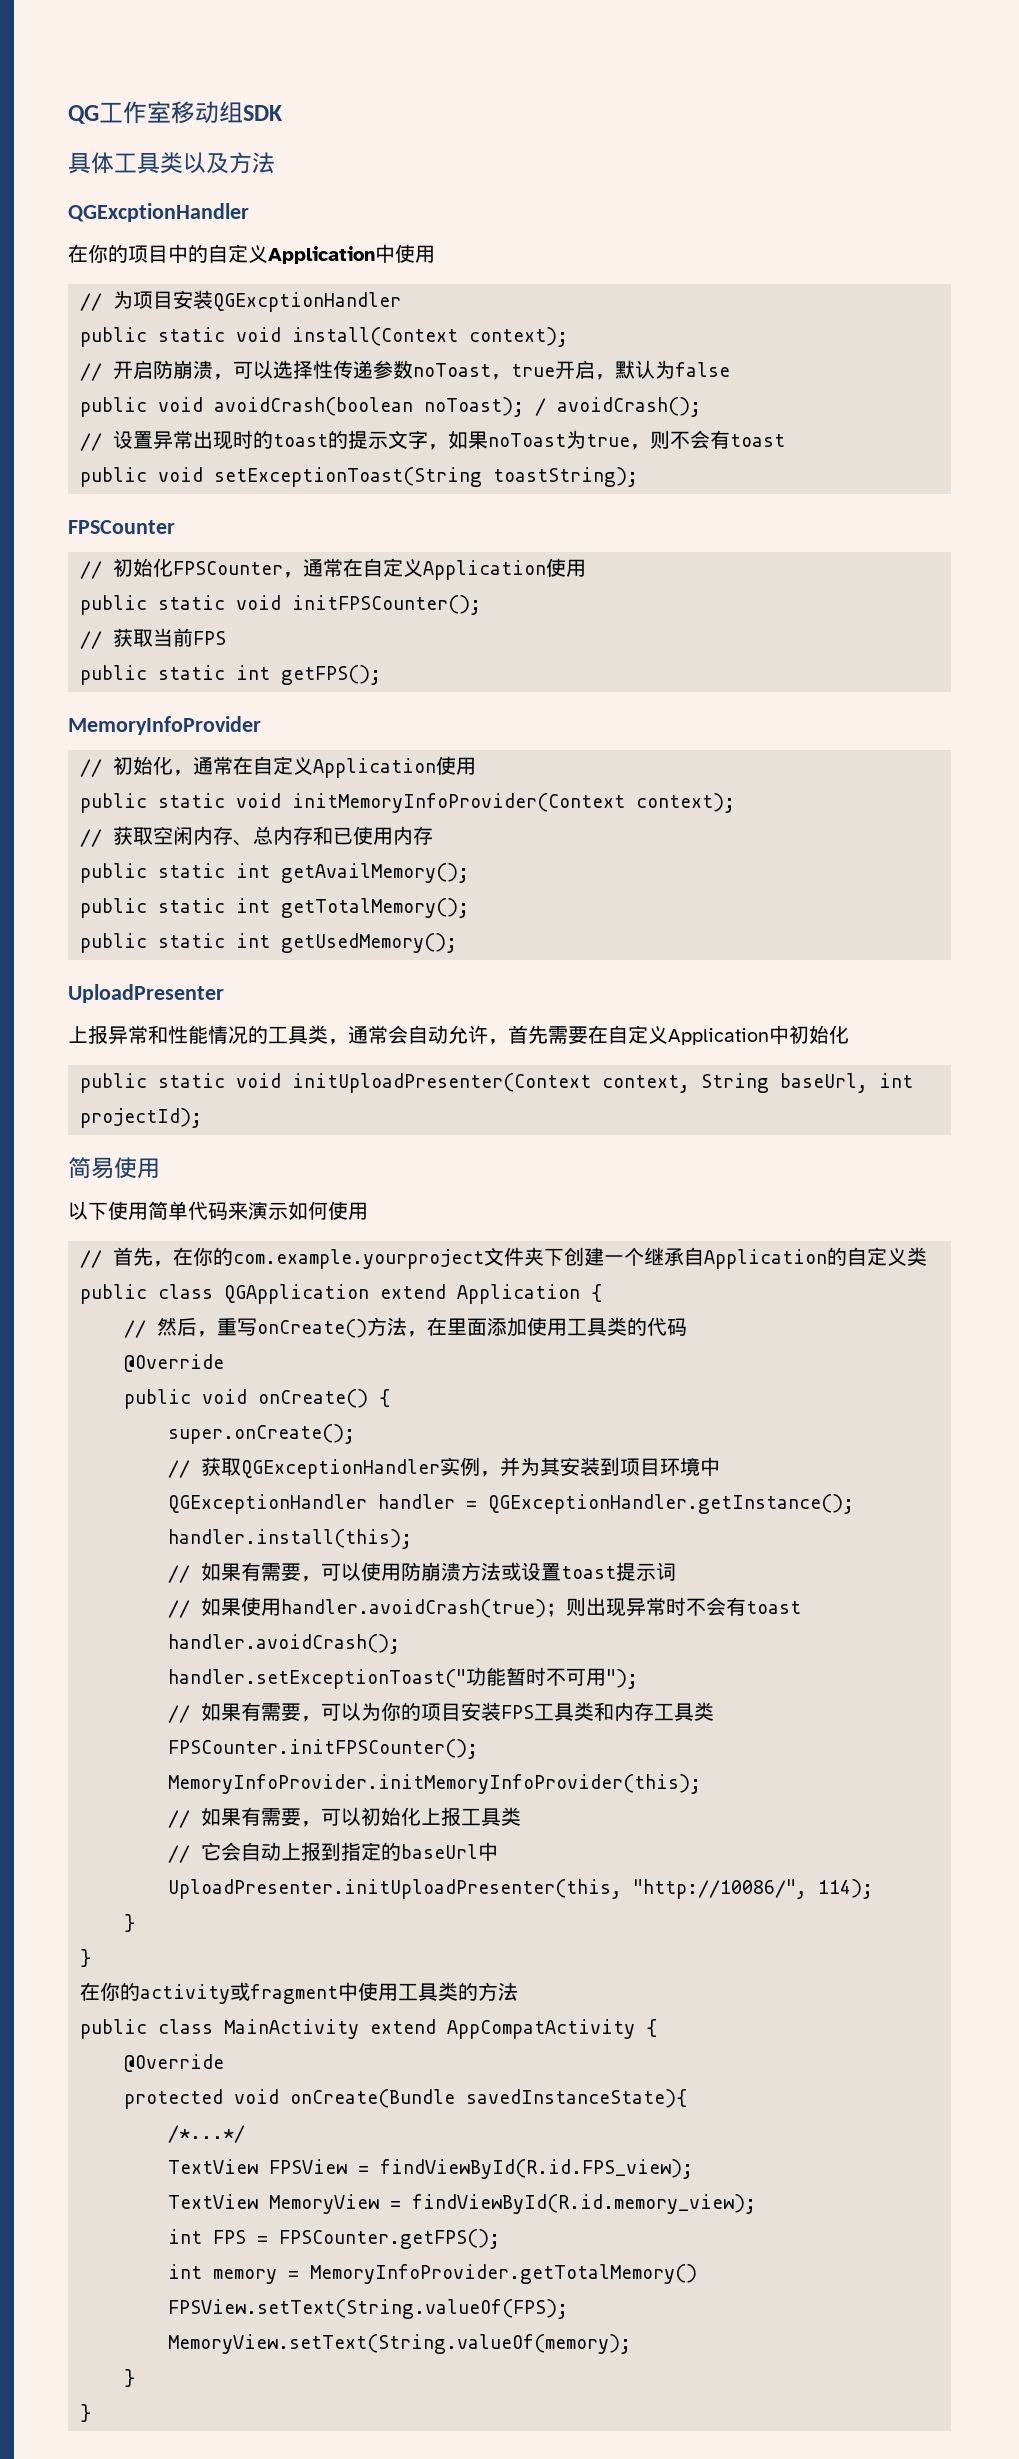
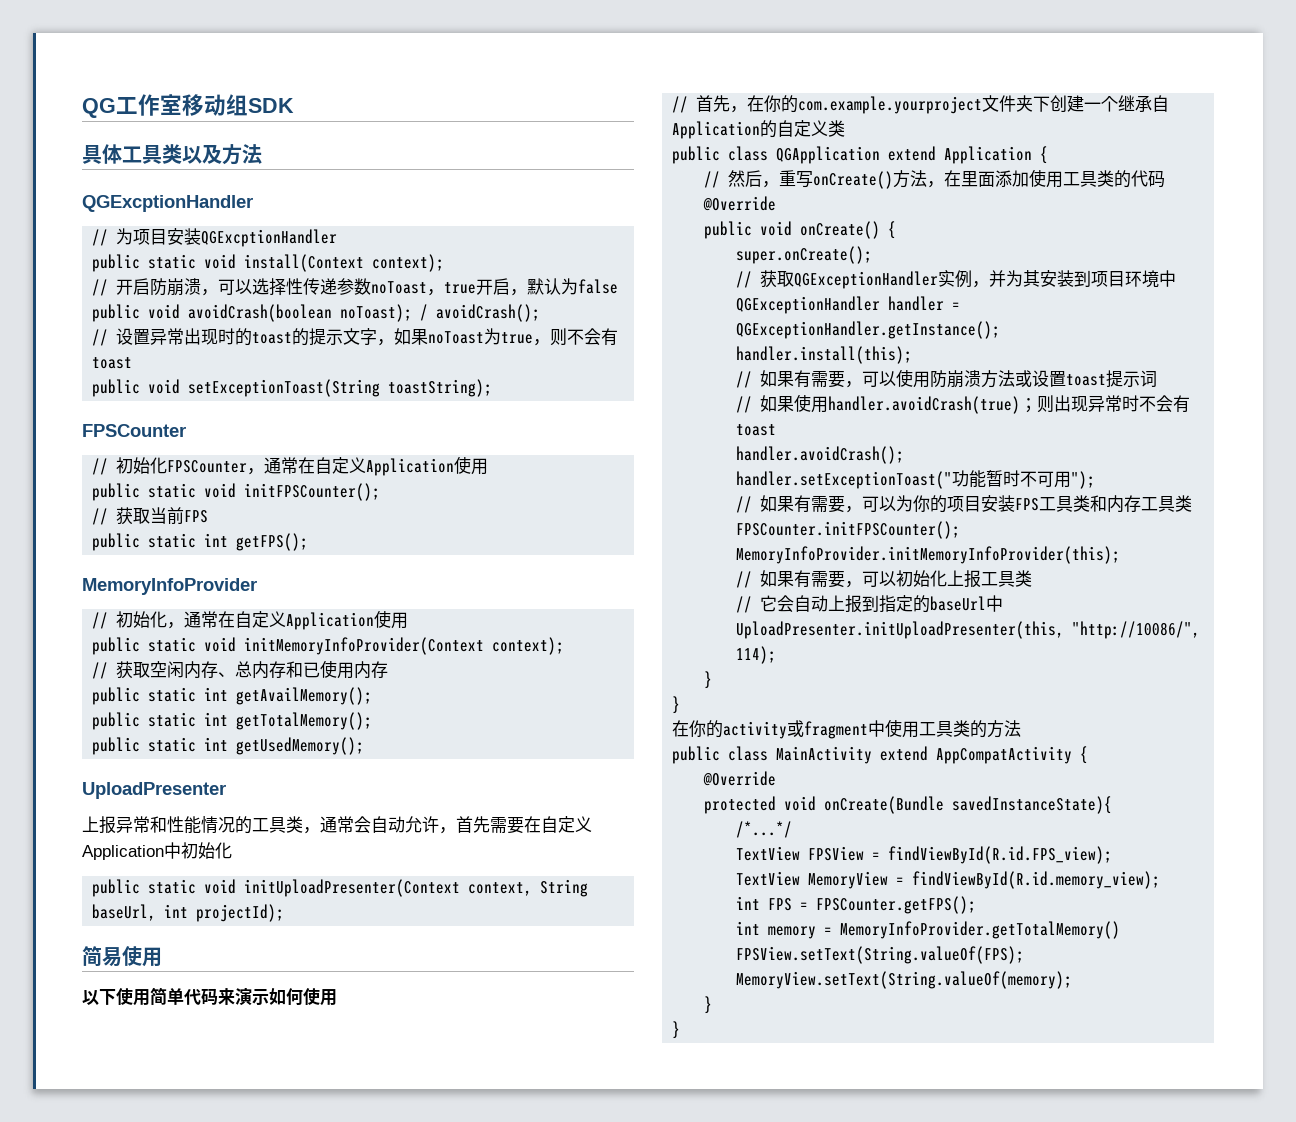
- 在你的项目中的自定义Application中使用

